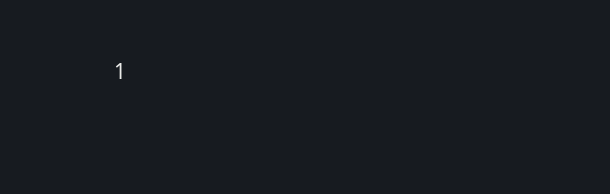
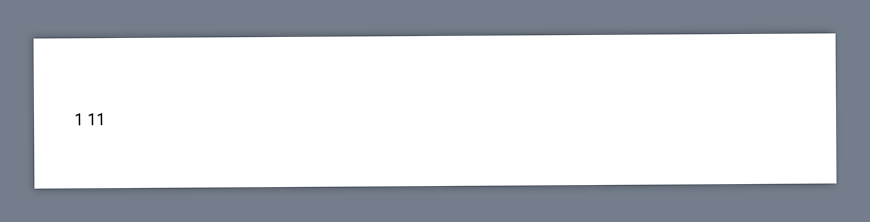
- 1
+ 1 11

